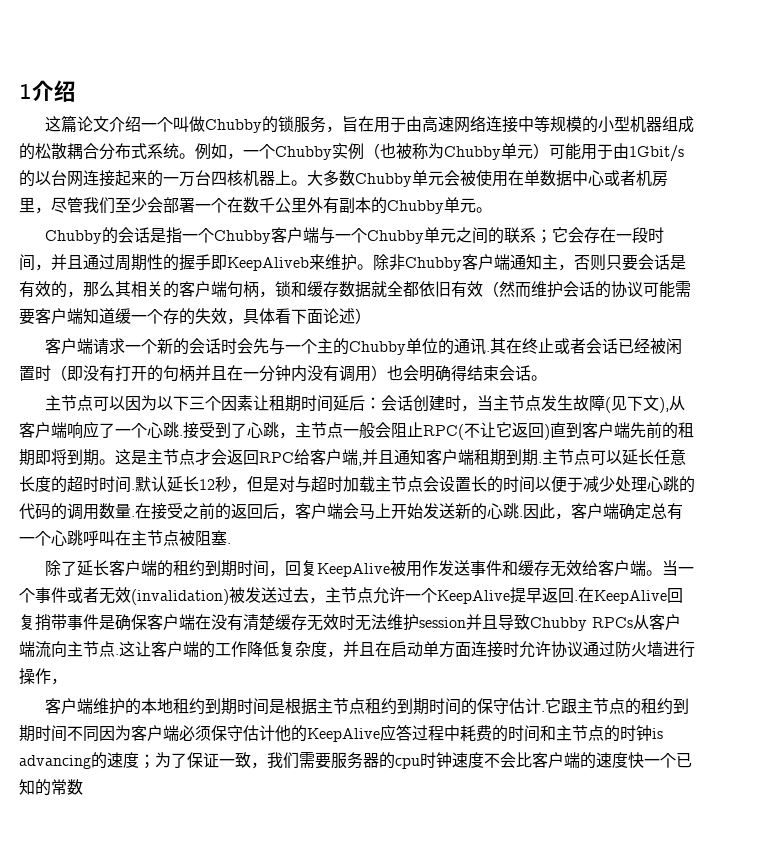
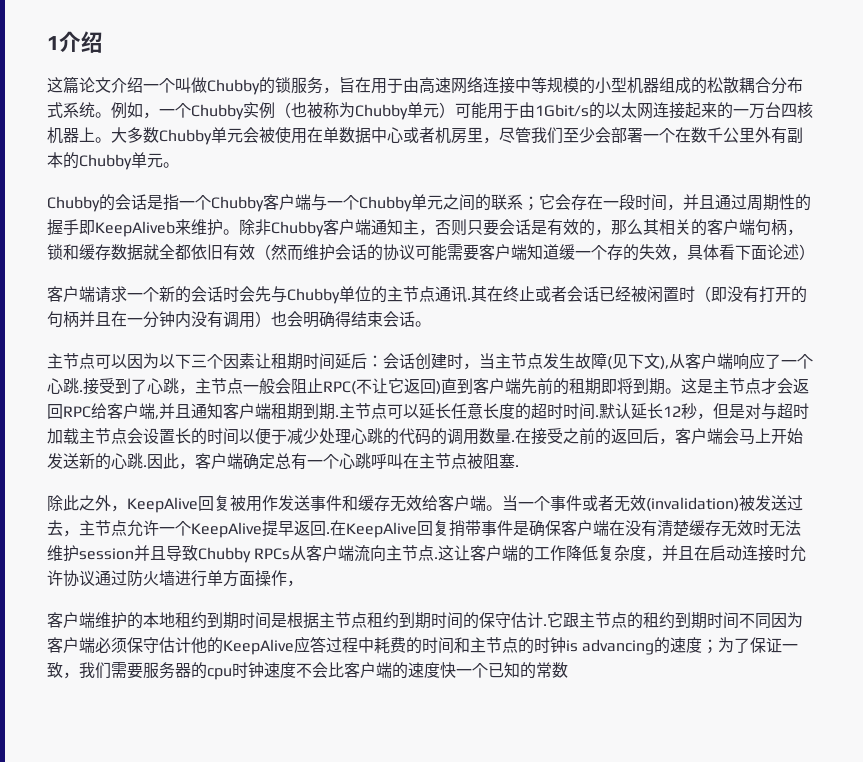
- 例如，一个Chubby实例（也被称为Chubby单元）可能用于由1Gbit/s的以台网连接起来的一万台四核机器上。
+ 例如，一个Chubby实例（也被称为Chubby单元）可能用于由1Gbit/s的以太网连接起来的一万台四核机器上。
- 客户端请求一个新的会话时会先与一个主的Chubby单位的通讯.
+ 客户端请求一个新的会话时会先与Chubby单位的主节点通讯.
- 除了延长客户端的租约到期时间，回复KeepAlive被用作发送事件和缓存无效给客户端。
+ 除此之外，KeepAlive回复被用作发送事件和缓存无效给客户端。
- 这让客户端的工作降低复杂度，并且在启动单方面连接时允许协议通过防火墙进行操作，
+ 这让客户端的工作降低复杂度，并且在启动连接时允许协议通过防火墙进行单方面操作，

